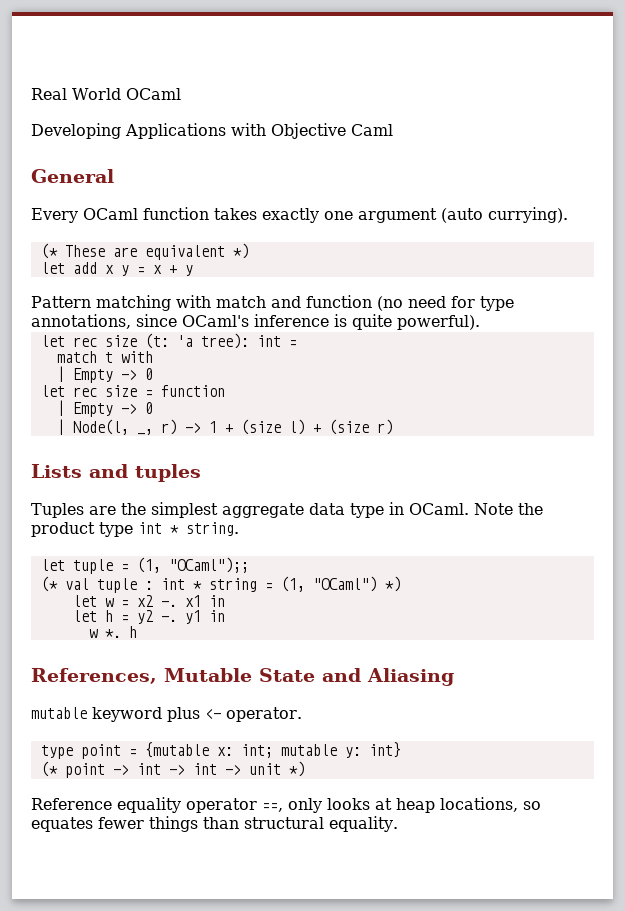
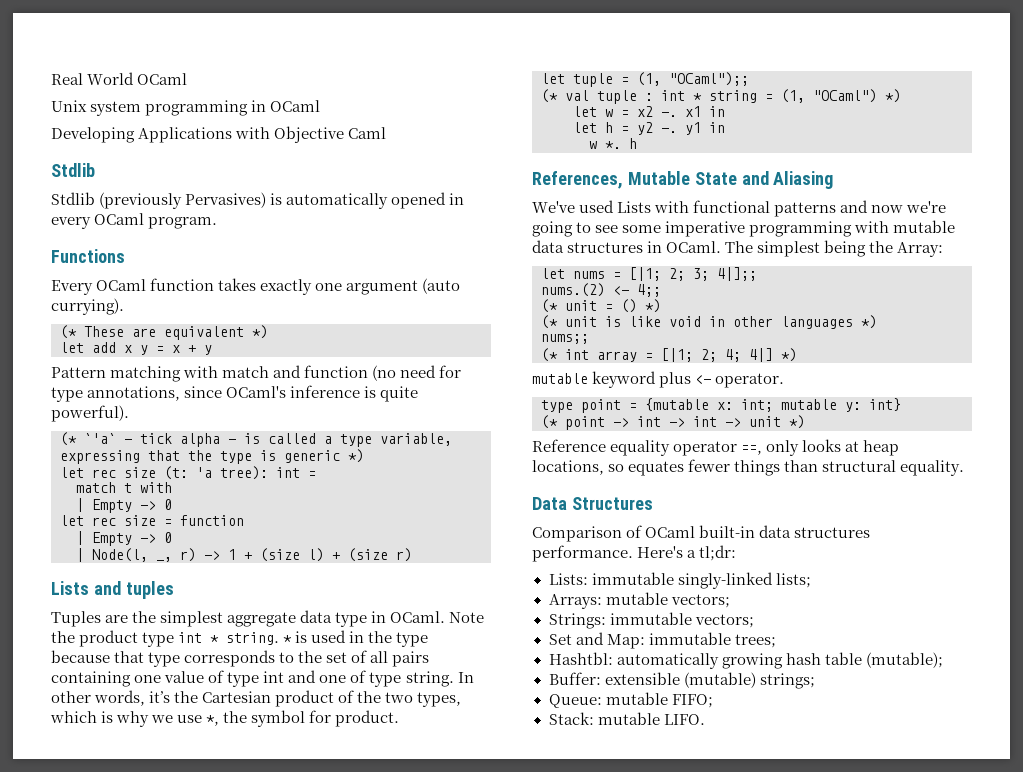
+ Unix system programming in OCaml
  Developing Applications with Objective Caml
- General
+ Stdlib
+ Stdlib (previously Pervasives) is automatically opened in every OCaml program.
+ Functions
+ (* `'a` - tick alpha - is called a type variable, expressing that the type is generic *)
+ * is used in the type because that type corresponds to the set of all pairs containing one value of type int and one of type string. In other words, it’s the Cartesian product of the two types, which is why we use *, the symbol for product.
+ We've used Lists with functional patterns and now we're going to see some imperative programming with mutable data structures in OCaml. The simplest being the Array:
+ let nums = [|1; 2; 3; 4|];;
+ nums.(2) <- 4;;
+ (* unit = () *)
+ (* unit is like void in other languages *)
+ nums;;
+ (* int array = [|1; 2; 4; 4|] *)
+ Data Structures
+ Comparison of OCaml built-in data structures performance. Here's a tl;dr:
+ Lists: immutable singly-linked lists;
+ Arrays: mutable vectors;
+ Strings: immutable vectors;
+ Set and Map: immutable trees;
+ Hashtbl: automatically growing hash table (mutable);
+ Buffer: extensible (mutable) strings;
+ Queue: mutable FIFO;
+ Stack: mutable LIFO.

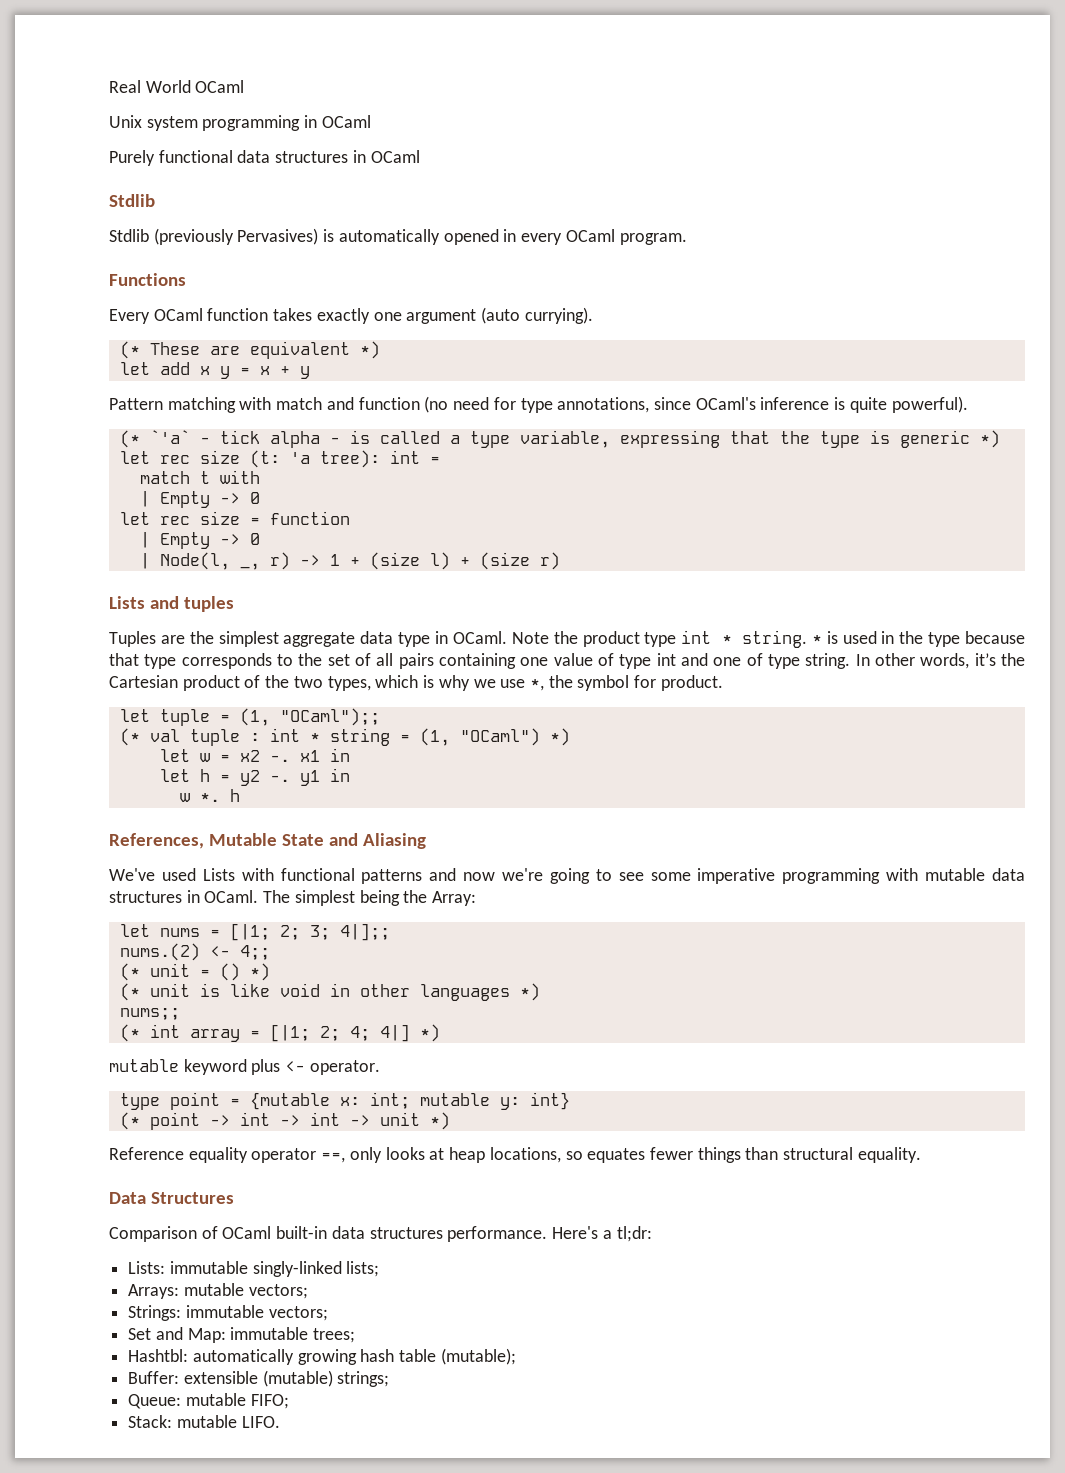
- Developing Applications with Objective Caml
+ Purely functional data structures in OCaml

